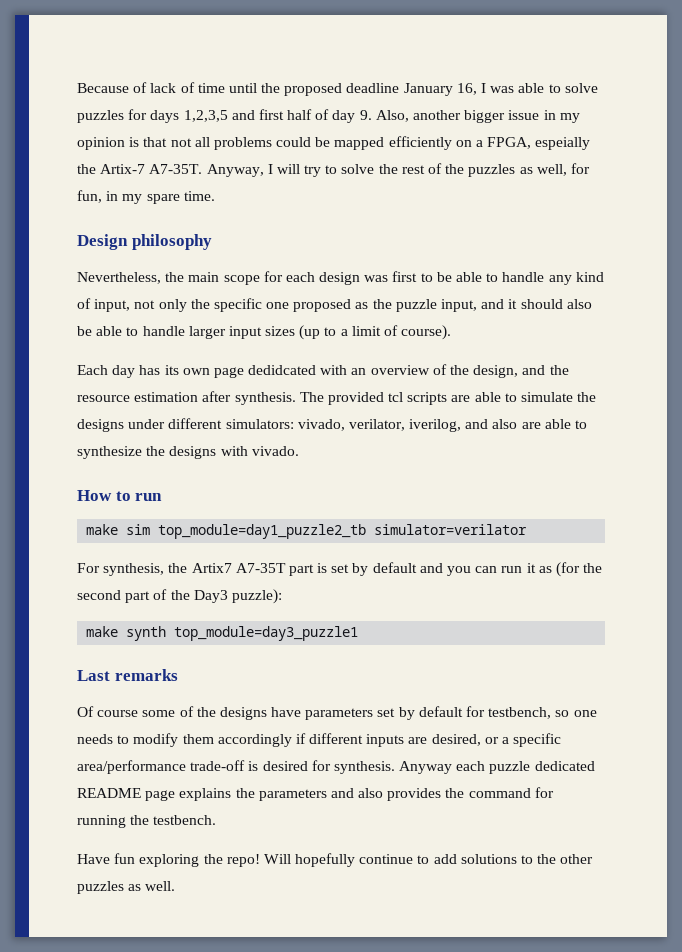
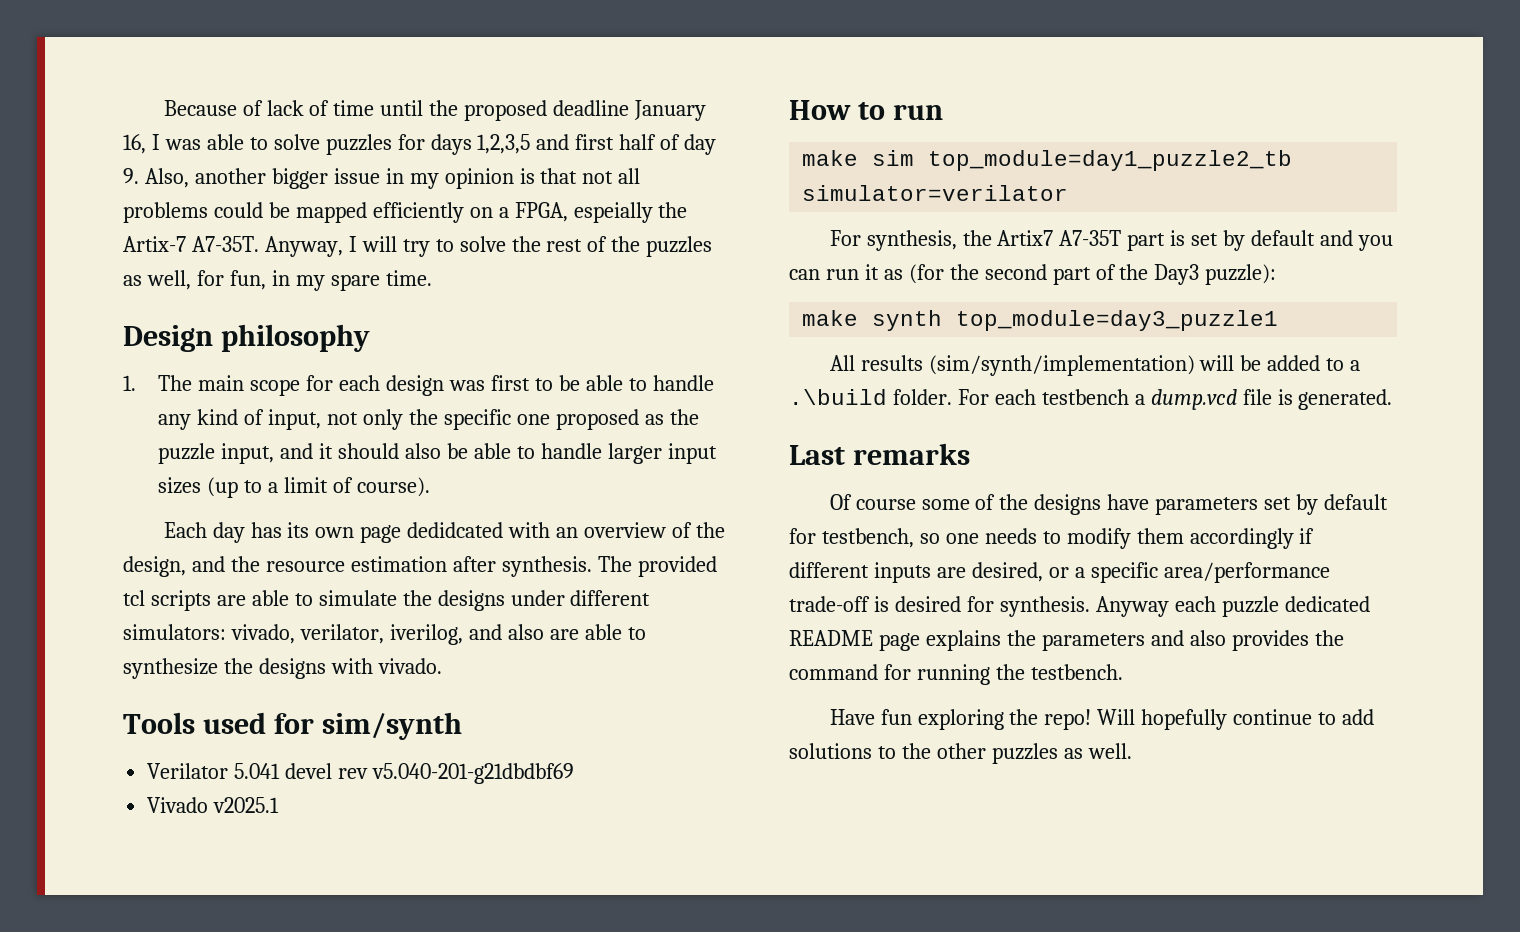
- Nevertheless, the main scope for each design was first to be able to handle any kind of input, not only the specific one proposed as the puzzle input, and it should also be able to handle larger input sizes (up to a limit of course).
+ 1. The main scope for each design was first to be able to handle any kind of input, not only the specific one proposed as the puzzle input, and it should also be able to handle larger input sizes (up to a limit of course).
+ Tools used for sim/synth
+ Verilator 5.041 devel rev v5.040-201-g21dbdbf69
+ Vivado v2025.1
+ All results (sim/synth/implementation) will be added to a .\build folder. For each testbench a dump.vcd file is generated.

